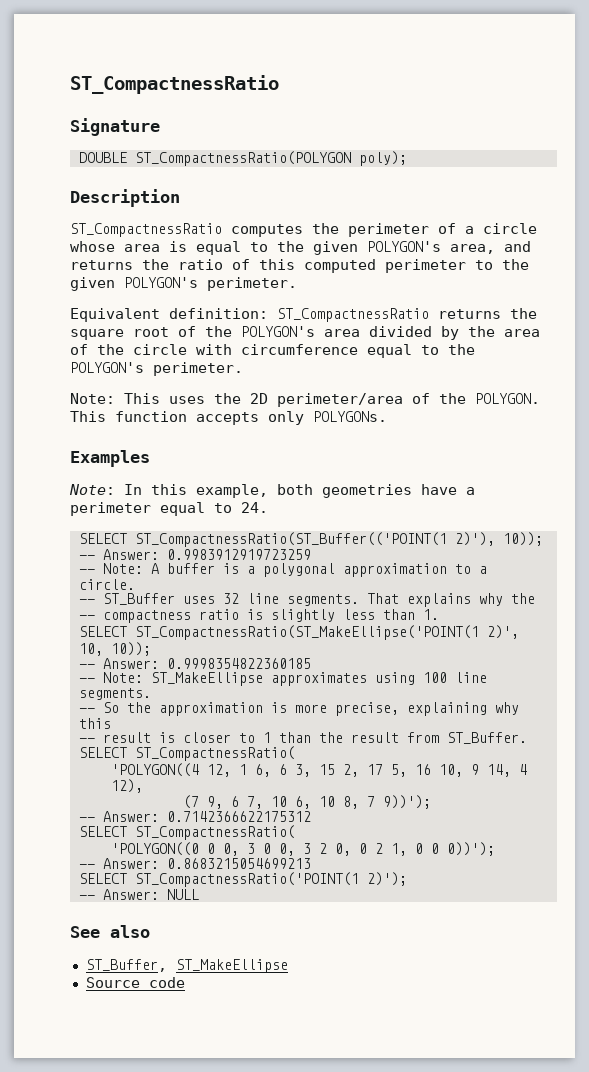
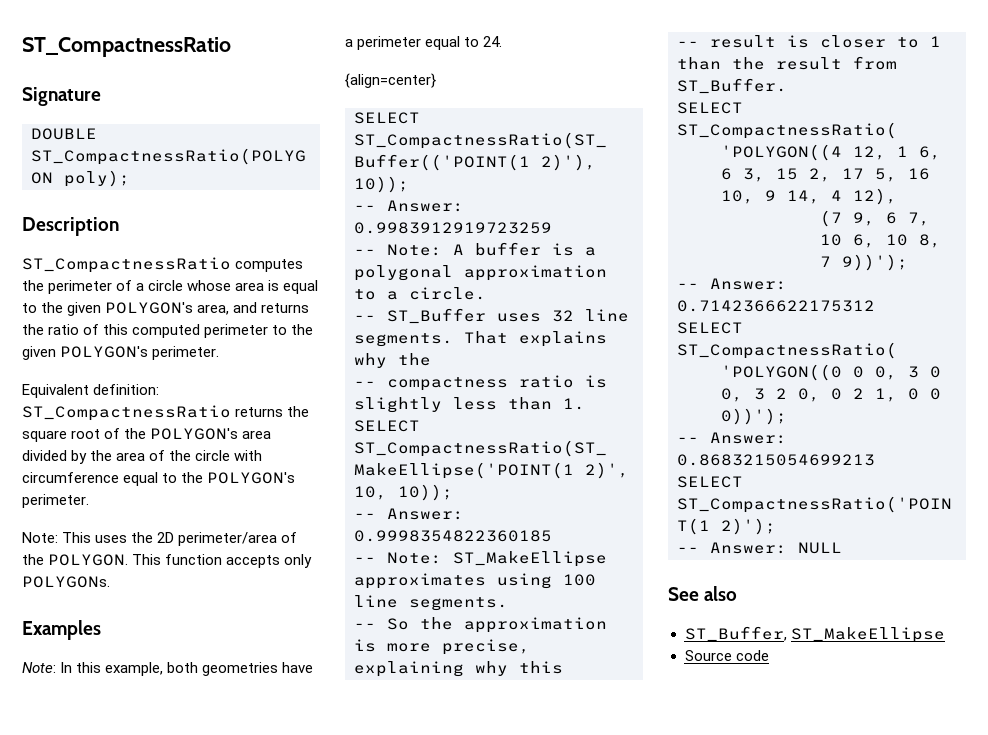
+ {align=center}

